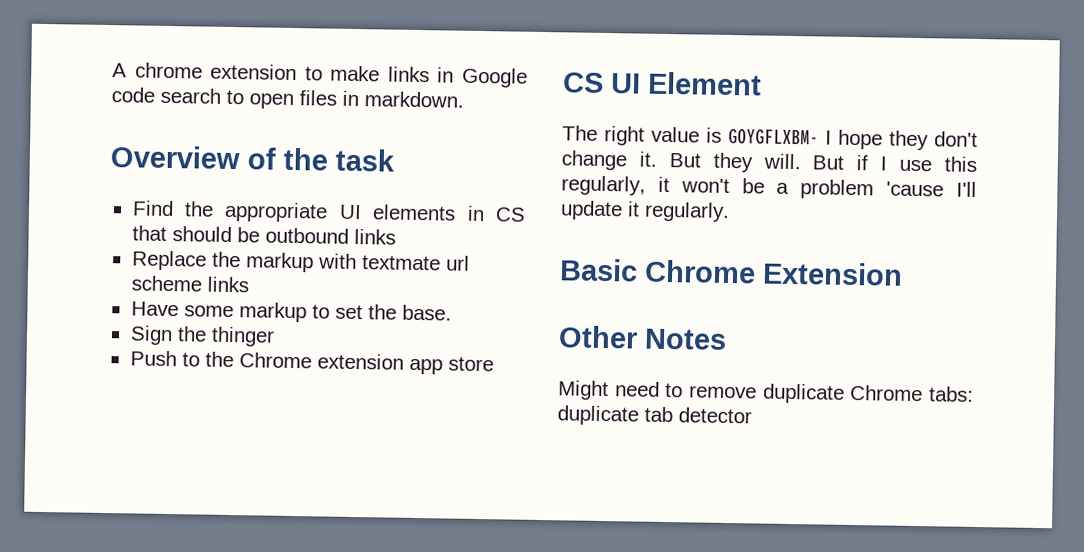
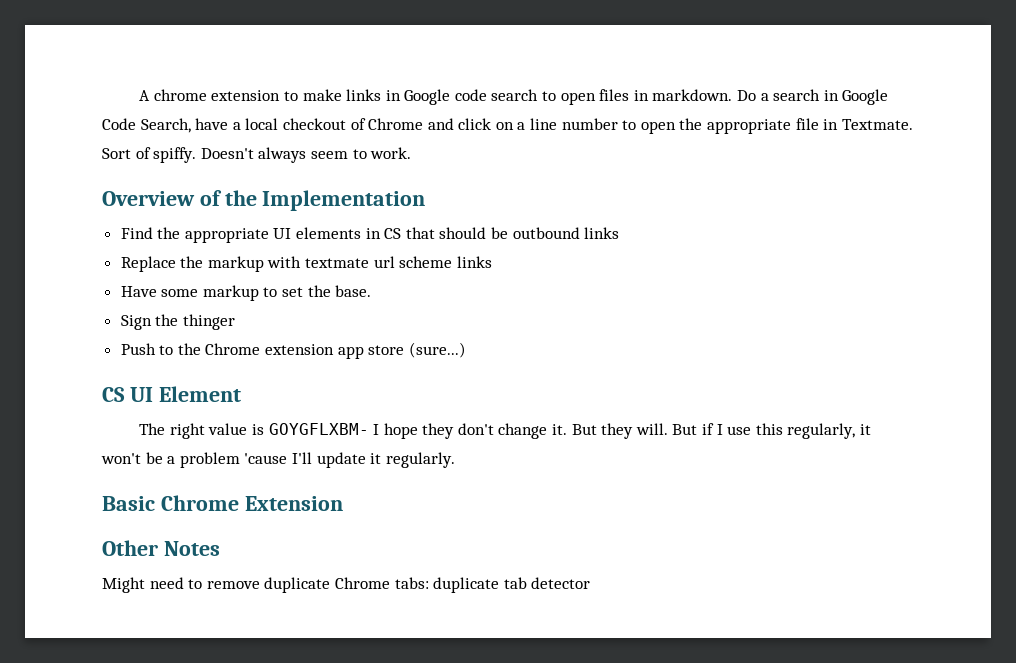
+ Do a search in Google Code Search, have a local checkout of Chrome and click on a line number to open the appropriate file in Textmate. Sort of spiffy. Doesn't always seem to work.
- Overview of the task
+ Overview of the Implementation
- Push to the Chrome extension app store
+ Push to the Chrome extension app store (sure...)

